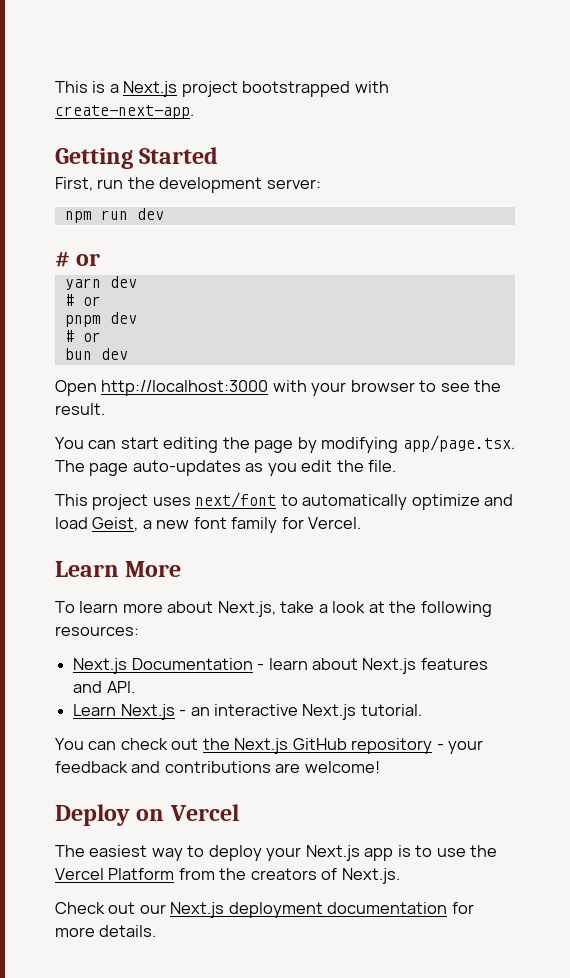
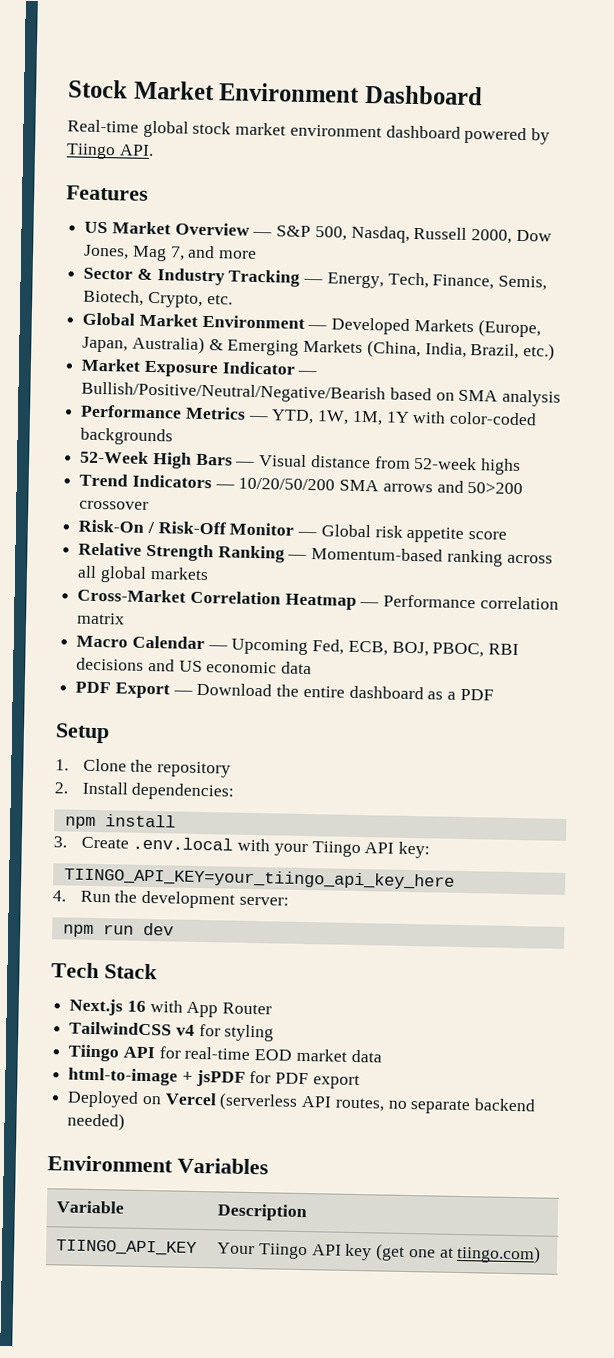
- This is a Next.js project bootstrapped with create-next-app.
- Getting Started
- First, run the development server:
+ Stock Market Environment Dashboard
+ Real-time global stock market environment dashboard powered by Tiingo API.
+ Features
+ US Market Overview — S&P 500, Nasdaq, Russell 2000, Dow Jones, Mag 7, and more
+ Sector & Industry Tracking — Energy, Tech, Finance, Semis, Biotech, Crypto, etc.
+ Global Market Environment — Developed Markets (Europe, Japan, Australia) & Emerging Markets (China, India, Brazil, etc.)
+ Market Exposure Indicator — Bullish/Positive/Neutral/Negative/Bearish based on SMA analysis
+ Performance Metrics — YTD, 1W, 1M, 1Y with color-coded backgrounds
+ 52-Week High Bars — Visual distance from 52-week highs
+ Trend Indicators — 10/20/50/200 SMA arrows and 50>200 crossover
+ Risk-On / Risk-Off Monitor — Global risk appetite score
+ Relative Strength Ranking — Momentum-based ranking across all global markets
+ Cross-Market Correlation Heatmap — Performance correlation matrix
+ Macro Calendar — Upcoming Fed, ECB, BOJ, PBOC, RBI decisions and US economic data
+ PDF Export — Download the entire dashboard as a PDF
+ Setup
+ 1. Clone the repository
+ 2. Install dependencies:
+ npm install
+ 3. Create .env.local with your Tiingo API key:
+ TIINGO_API_KEY=your_tiingo_api_key_here
+ 4. Run the development server:
  npm run dev
- # or
- yarn dev
- # or
- pnpm dev
- # or
- bun dev
- Open http://localhost:3000 with your browser to see the result.
- You can start editing the page by modifying app/page.tsx. The page auto-updates as you edit the file.
- This project uses next/font to automatically optimize and load Geist, a new font family for Vercel.
- Learn More
- To learn more about Next.js, take a look at the following resources:
- Next.js Documentation - learn about Next.js features and API.
- Learn Next.js - an interactive Next.js tutorial.
- You can check out the Next.js GitHub repository - your feedback and contributions are welcome!
- Deploy on Vercel
- The easiest way to deploy your Next.js app is to use the Vercel Platform from the creators of Next.js.
- Check out our Next.js deployment documentation for more details.
+ Tech Stack
+ Next.js 16 with App Router
+ TailwindCSS v4 for styling
+ Tiingo API for real-time EOD market data
+ html-to-image + jsPDF for PDF export
+ Deployed on Vercel (serverless API routes, no separate backend needed)
+ Environment Variables
+ Variable | Description
+ TIINGO_API_KEY | Your Tiingo API key (get one at tiingo.com)

